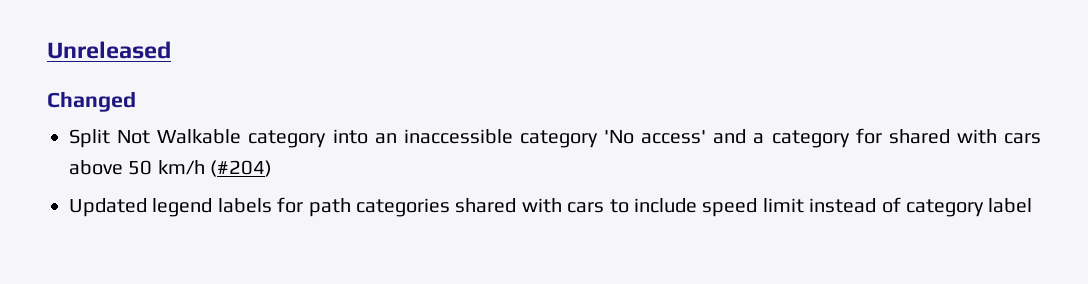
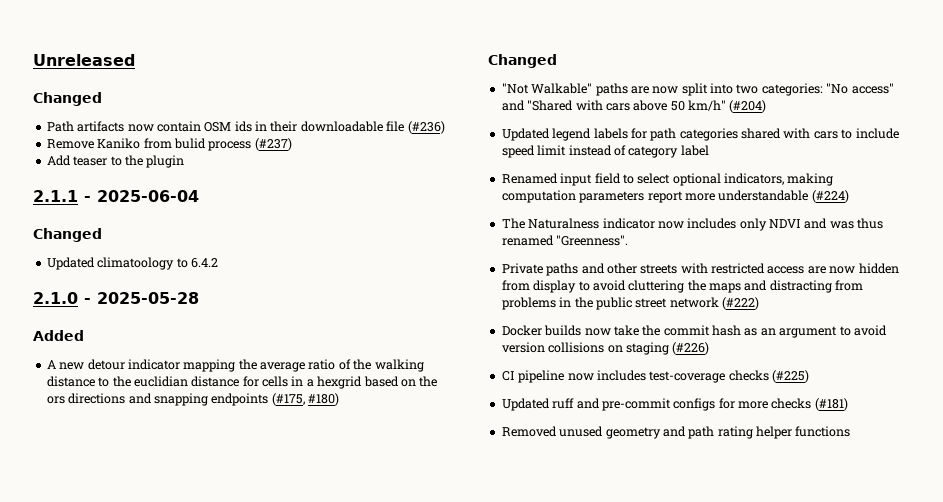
- Split Not Walkable category into an inaccessible category 'No access' and a category for shared with cars above 50 km/h (#204)
+ Path artifacts now contain OSM ids in their downloadable file (#236)
+ Remove Kaniko from bulid process (#237)
+ Add teaser to the plugin
+ 2.1.1 - 2025-06-04
+ Changed
+ Updated climatoology to 6.4.2
+ 2.1.0 - 2025-05-28
+ Added
+ A new detour indicator mapping the average ratio of the walking distance to the euclidian distance for cells in a hexgrid based on the ors directions and snapping endpoints (#175, #180)
+ Changed
+ "Not Walkable" paths are now split into two categories: "No access" and "Shared with cars above 50 km/h" (#204)
+ Renamed input field to select optional indicators, making computation parameters report more understandable (#224)
+ The Naturalness indicator now includes only NDVI and was thus renamed "Greenness".
+ Private paths and other streets with restricted access are now hidden from display to avoid cluttering the maps and distracting from problems in the public street network (#222)
+ Docker builds now take the commit hash as an argument to avoid version collisions on staging (#226)
+ CI pipeline now includes test-coverage checks (#225)
+ Updated ruff and pre-commit configs for more checks (#181)
+ Removed unused geometry and path rating helper functions

